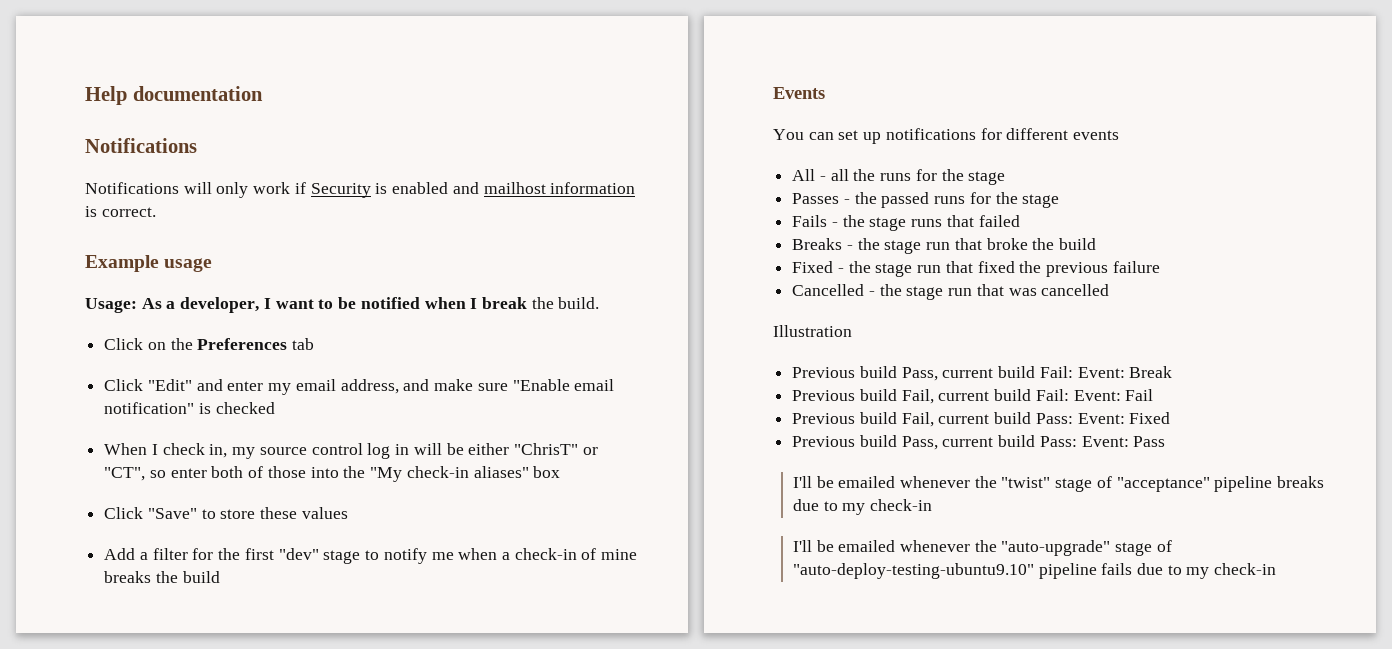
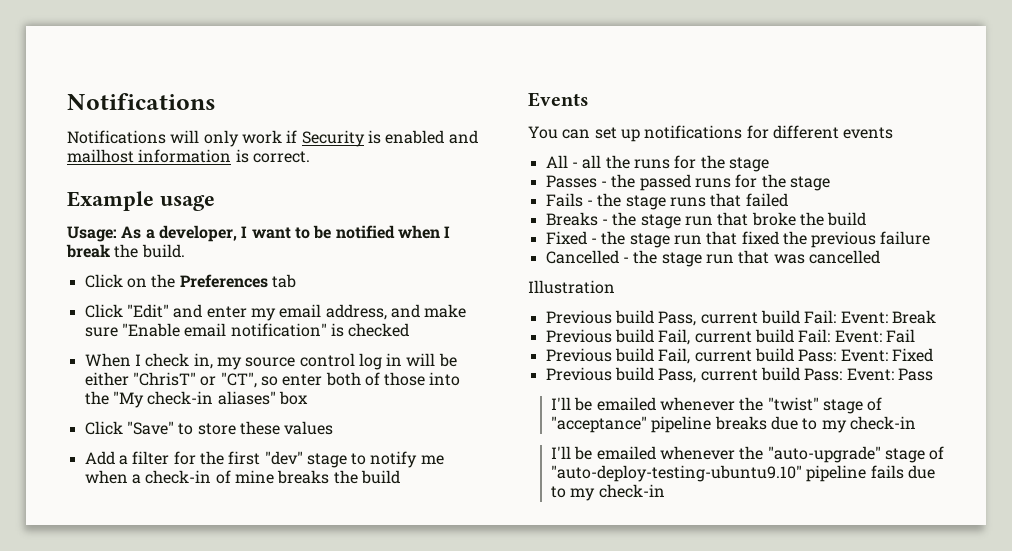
- Help documentation

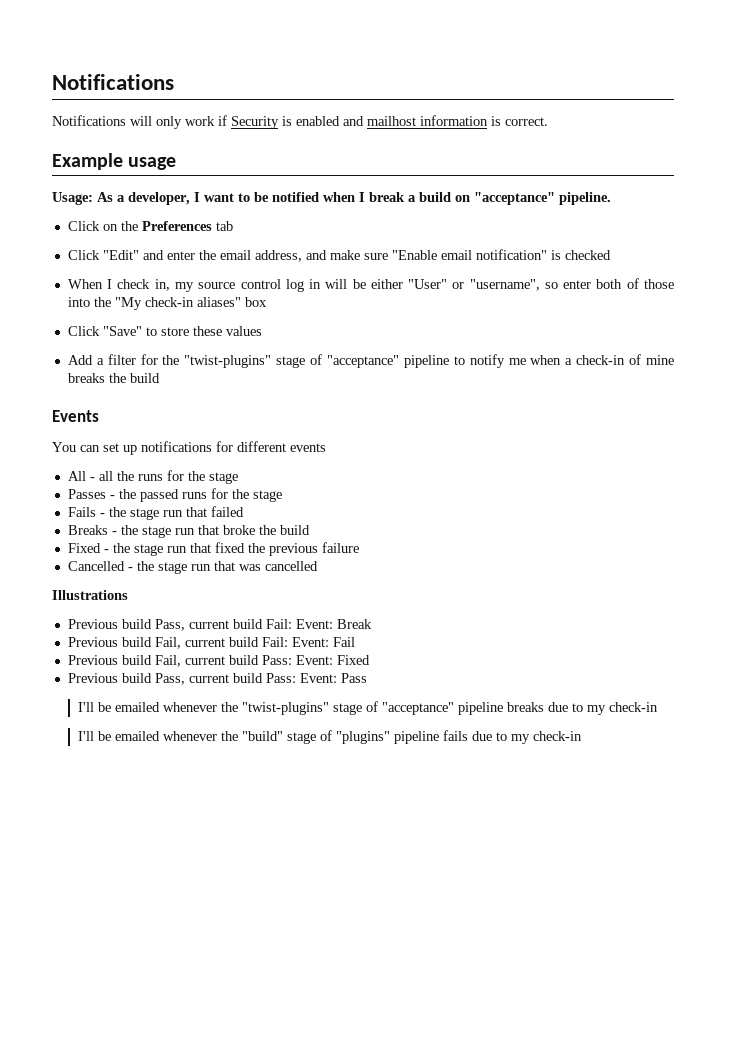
- Usage: As a developer, I want to be notified when I break the build.
+ Usage: As a developer, I want to be notified when I break a build on "acceptance" pipeline.
- Click "Edit" and enter my email address, and make sure "Enable email notification" is checked
+ Click "Edit" and enter the email address, and make sure "Enable email notification" is checked
- When I check in, my source control log in will be either "ChrisT" or "CT", so enter both of those into the "My check-in aliases" box
+ When I check in, my source control log in will be either "User" or "username", so enter both of those into the "My check-in aliases" box
- Add a filter for the first "dev" stage to notify me when a check-in of mine breaks the build
+ Add a filter for the "twist-plugins" stage of "acceptance" pipeline to notify me when a check-in of mine breaks the build
- Fails - the stage runs that failed
+ Fails - the stage run that failed
- Illustration
+ Illustrations
- I'll be emailed whenever the "twist" stage of "acceptance" pipeline breaks due to my check-in
+ I'll be emailed whenever the "twist-plugins" stage of "acceptance" pipeline breaks due to my check-in
- I'll be emailed whenever the "auto-upgrade" stage of "auto-deploy-testing-ubuntu9.10" pipeline fails due to my check-in
+ I'll be emailed whenever the "build" stage of "plugins" pipeline fails due to my check-in

